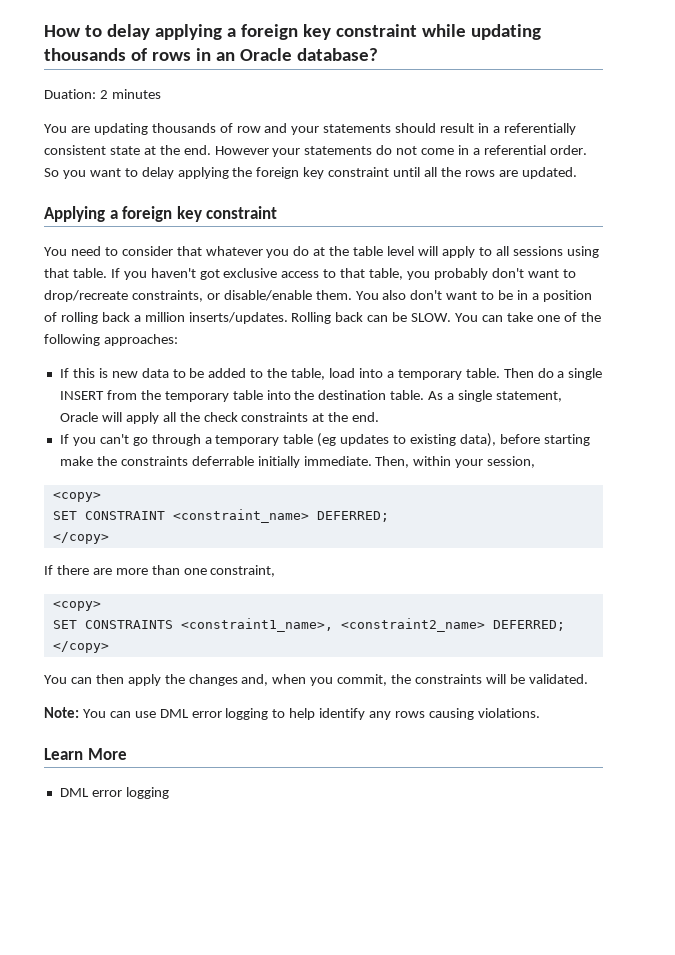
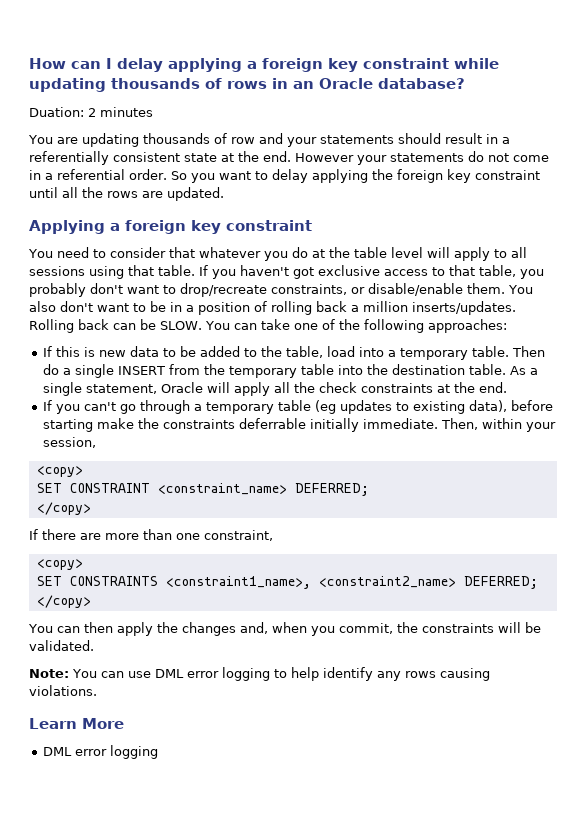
- How to delay applying a foreign key constraint while updating thousands of rows in an Oracle database?
+ How can I delay applying a foreign key constraint while updating thousands of rows in an Oracle database?

